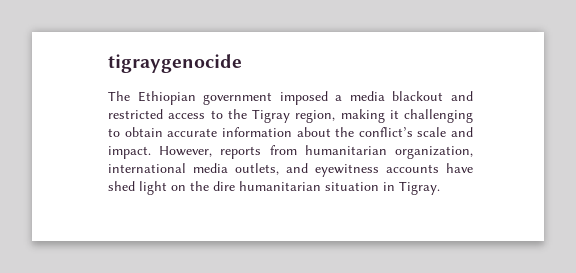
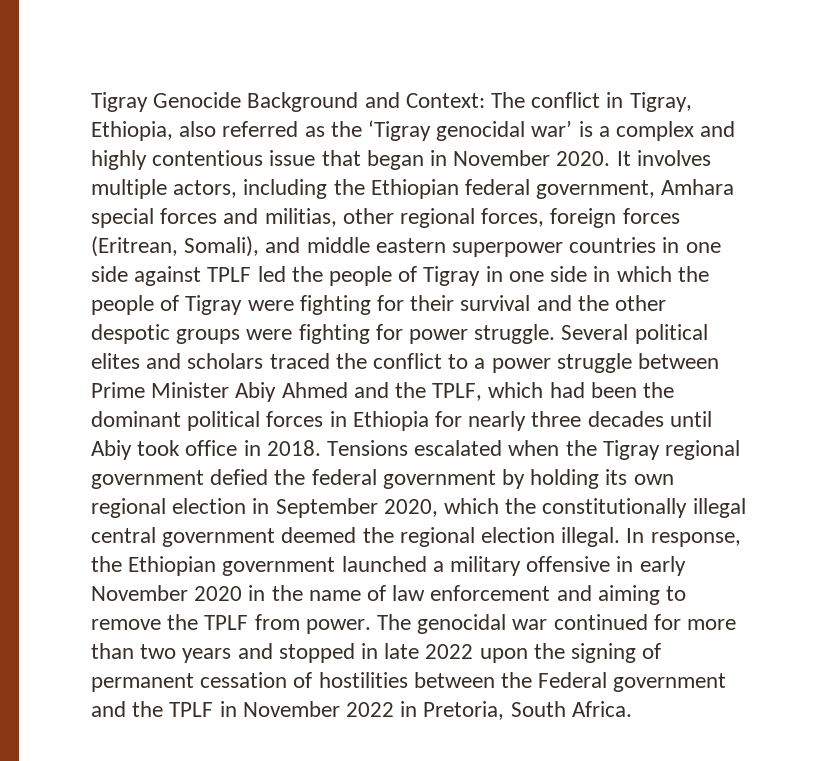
- tigraygenocide
- The Ethiopian government imposed a media blackout and restricted access to the Tigray region, making it challenging to obtain accurate information about the conflict’s scale and impact. However, reports from humanitarian organization, international media outlets, and eyewitness accounts have shed light on the dire humanitarian situation in Tigray.
+ Tigray Genocide Background and Context: The conflict in Tigray, Ethiopia, also referred as the ‘Tigray genocidal war’ is a complex and highly contentious issue that began in November 2020. It involves multiple actors, including the Ethiopian federal government, Amhara special forces and militias, other regional forces, foreign forces (Eritrean, Somali), and middle eastern superpower countries in one side against TPLF led the people of Tigray in one side in which the people of Tigray were fighting for their survival and the other despotic groups were fighting for power struggle. Several political elites and scholars traced the conflict to a power struggle between Prime Minister Abiy Ahmed and the TPLF, which had been the dominant political forces in Ethiopia for nearly three decades until Abiy took office in 2018. Tensions escalated when the Tigray regional government defied the federal government by holding its own regional election in September 2020, which the constitutionally illegal central government deemed the regional election illegal. In response, the Ethiopian government launched a military offensive in early November 2020 in the name of law enforcement and aiming to remove the TPLF from power. The genocidal war continued for more than two years and stopped in late 2022 upon the signing of permanent cessation of hostilities between the Federal government and the TPLF in November 2022 in Pretoria, South Africa.

